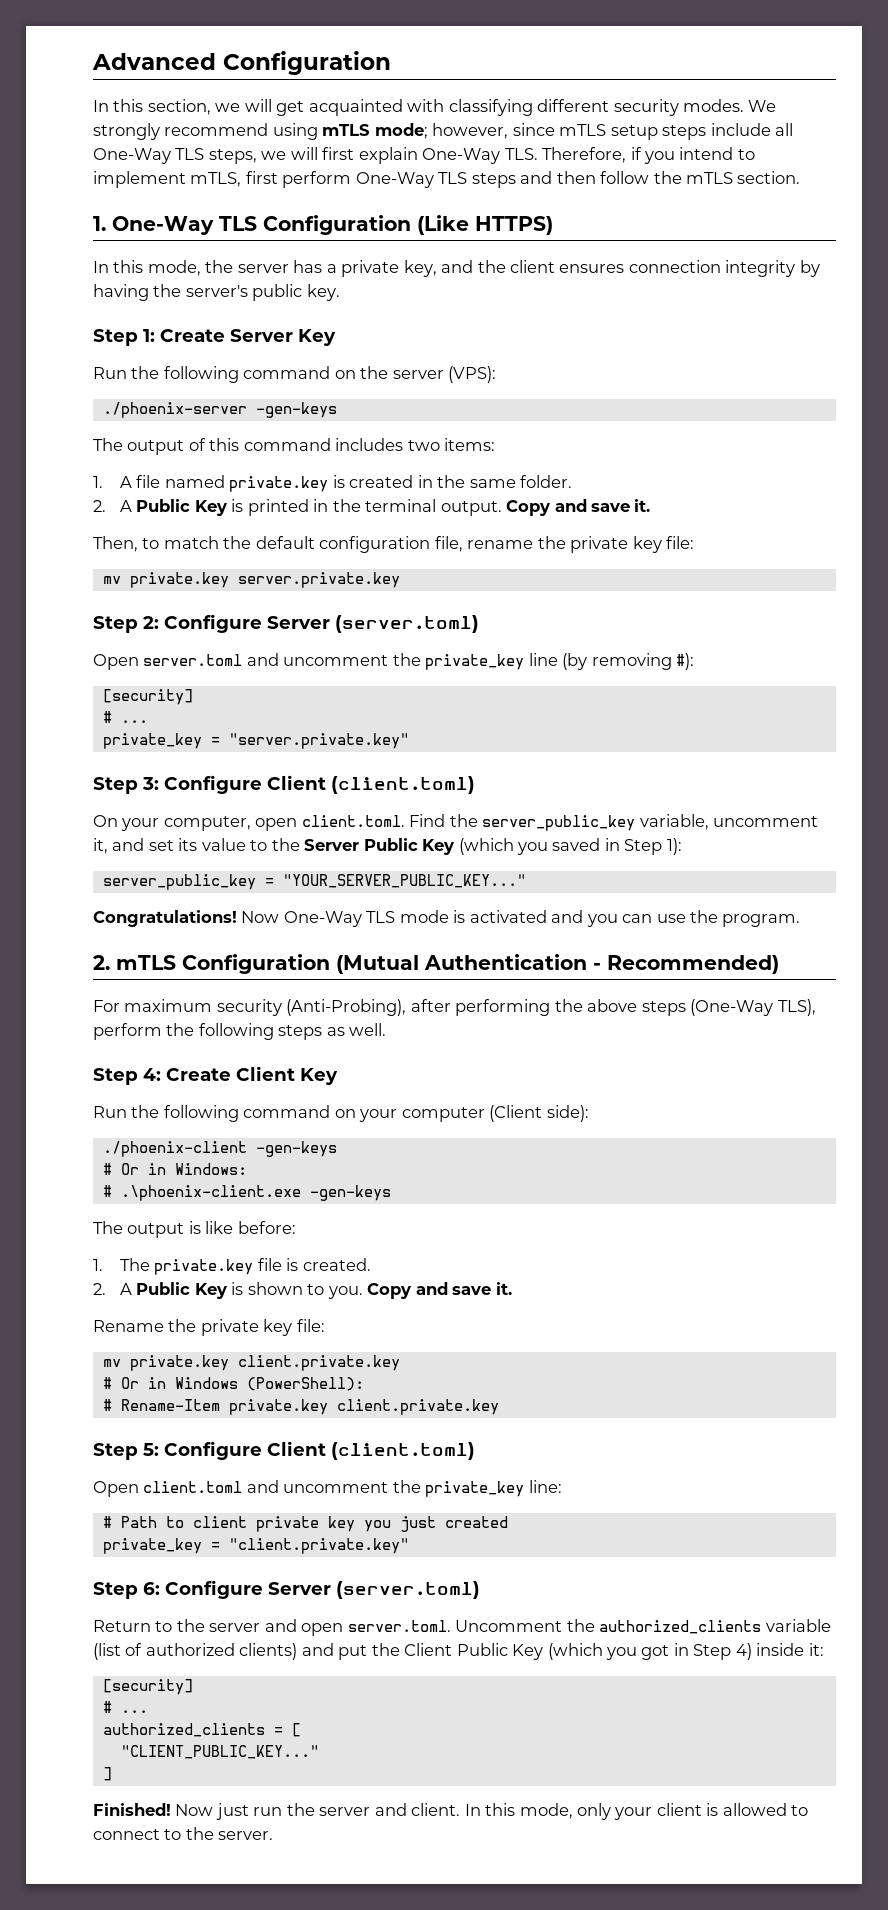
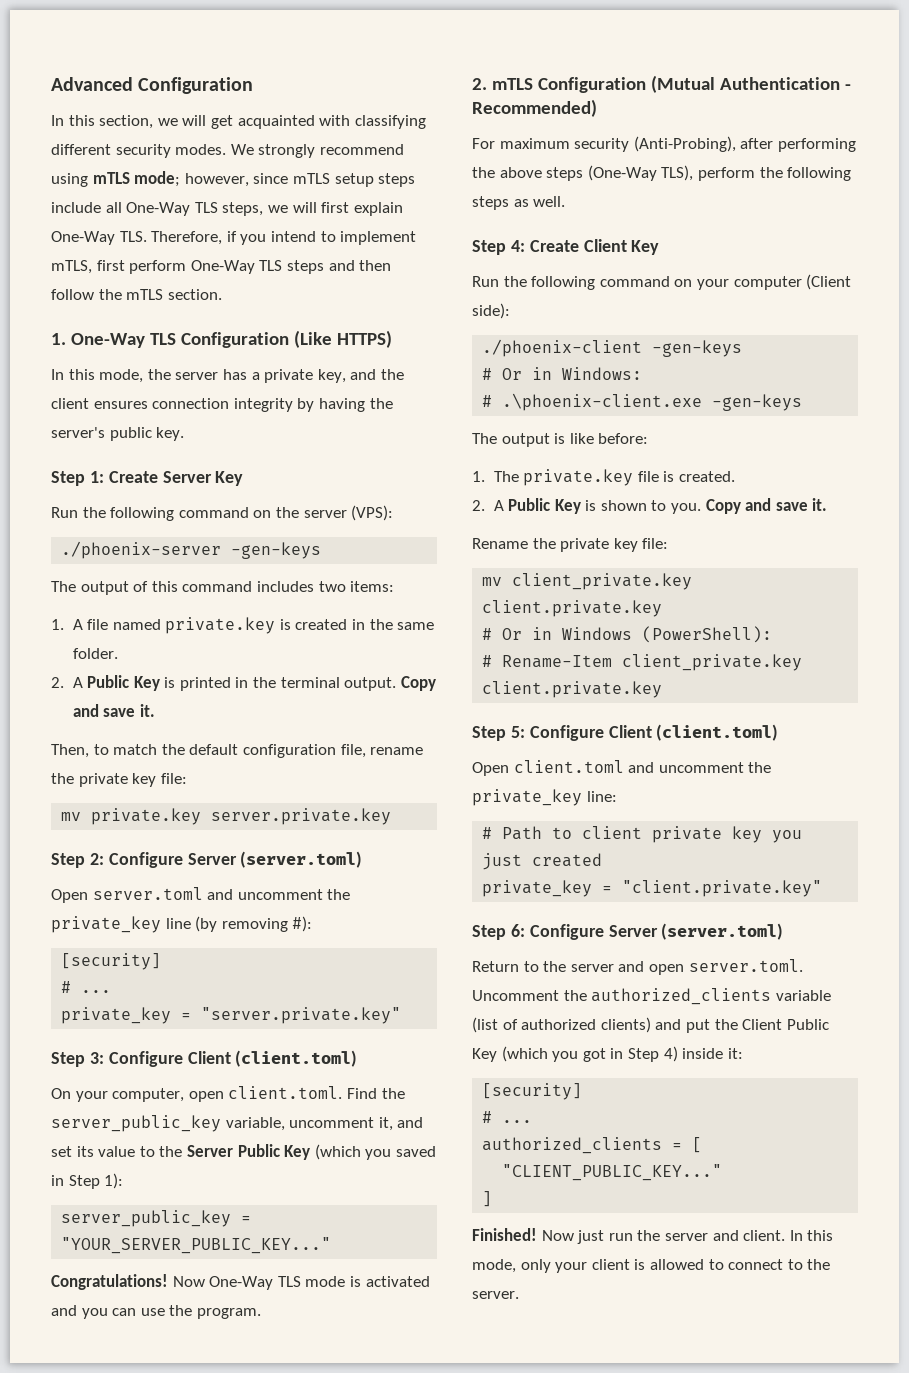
- mv private.key client.private.key
+ mv client_private.key client.private.key
- # Rename-Item private.key client.private.key
+ # Rename-Item client_private.key client.private.key

